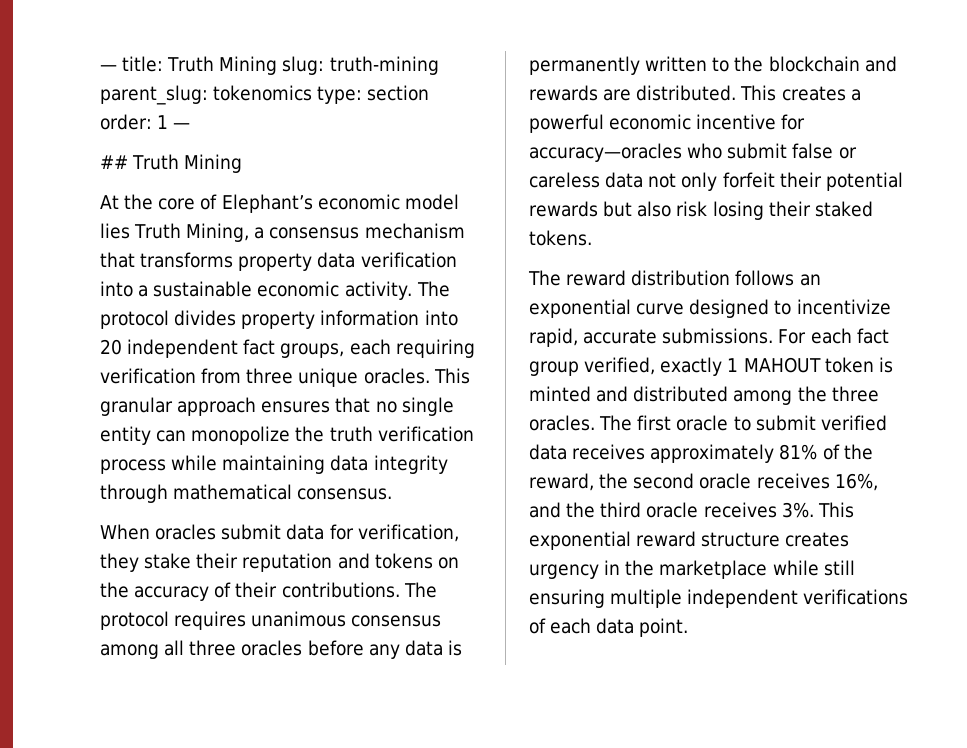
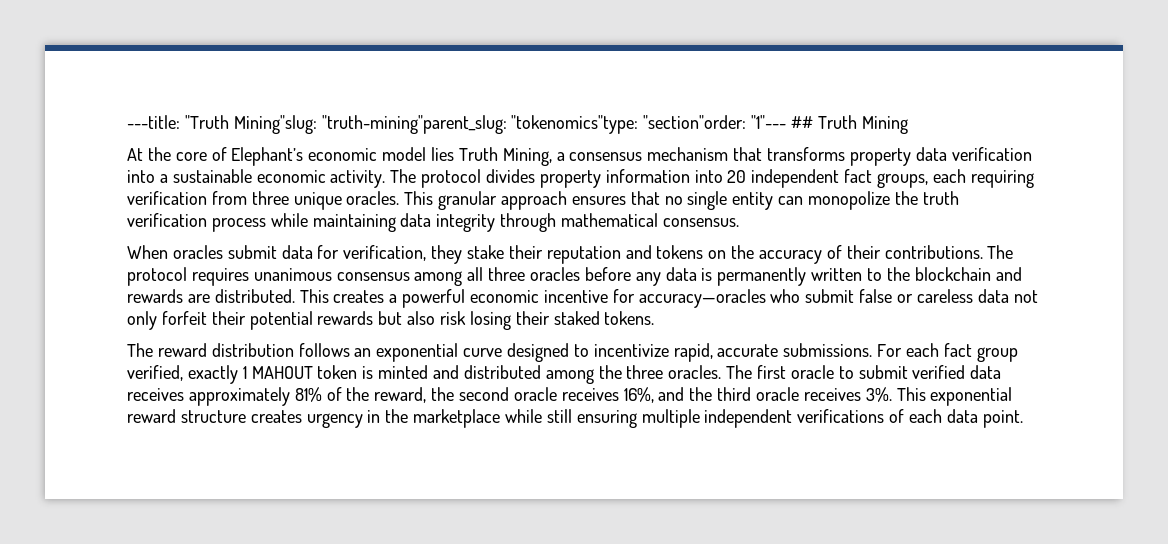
- — title: Truth Mining slug: truth-mining parent_slug: tokenomics type: section order: 1 —
- ## Truth Mining
+ ---title: "Truth Mining"slug: "truth-mining"parent_slug: "tokenomics"type: "section"order: "1"--- ## Truth Mining

